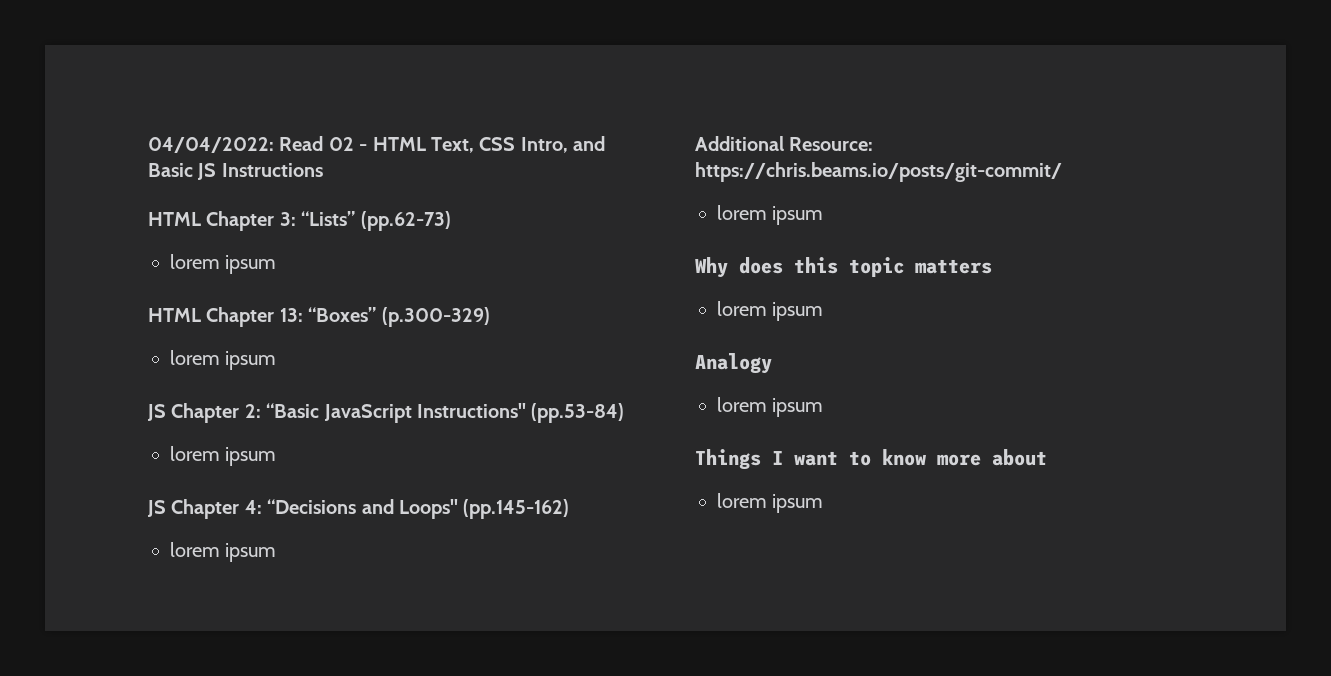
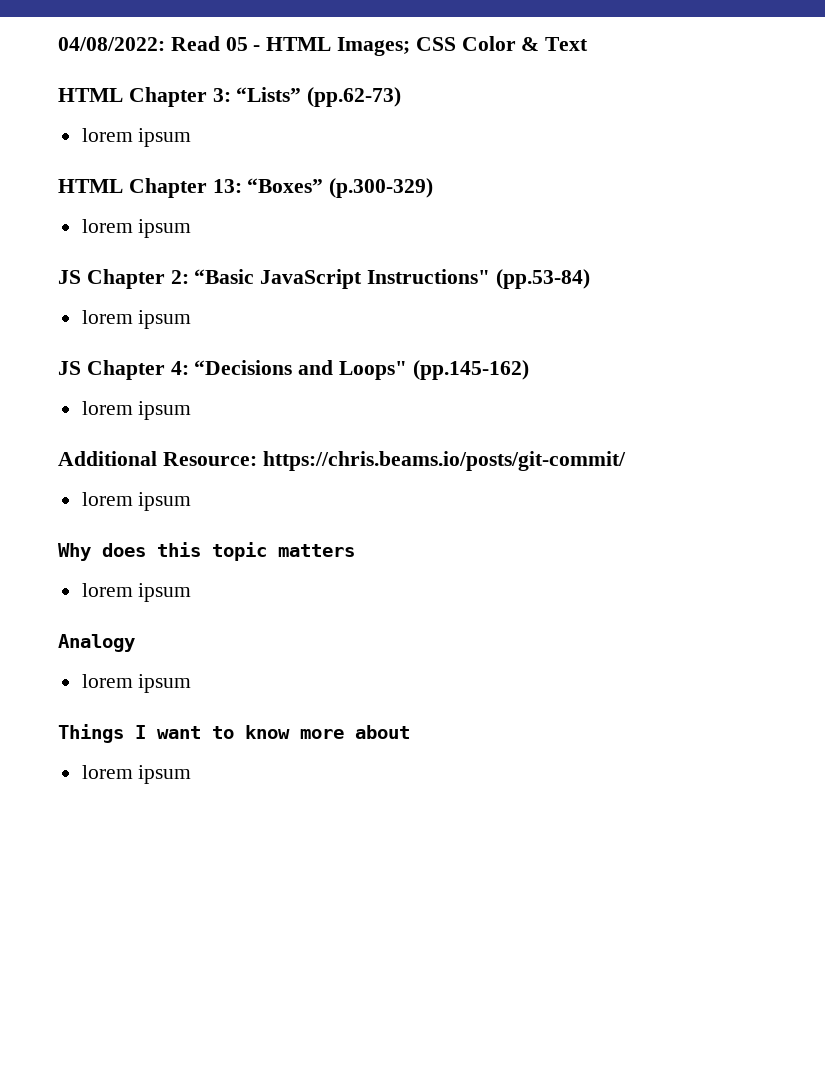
- 04/04/2022: Read 02 - HTML Text, CSS Intro, and Basic JS Instructions
+ 04/08/2022: Read 05 - HTML Images; CSS Color & Text

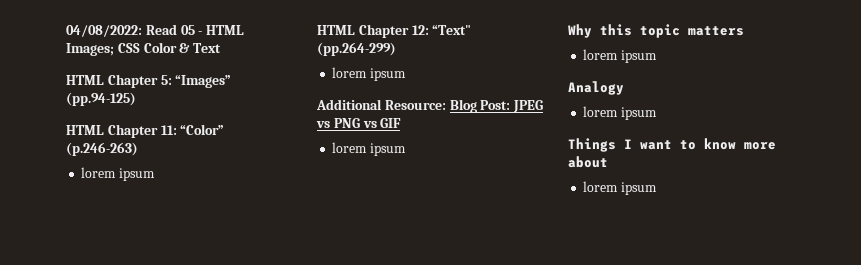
- HTML Chapter 3: “Lists” (pp.62-73)
+ HTML Chapter 5: “Images” (pp.94-125)
+ HTML Chapter 11: “Color” (p.246-263)
  lorem ipsum
- HTML Chapter 13: “Boxes” (p.300-329)
+ HTML Chapter 12: “Text" (pp.264-299)
  lorem ipsum
- JS Chapter 2: “Basic JavaScript Instructions" (pp.53-84)
- lorem ipsum
- JS Chapter 4: “Decisions and Loops" (pp.145-162)
- lorem ipsum
- Additional Resource: https://chris.beams.io/posts/git-commit/
+ Additional Resource: Blog Post: JPEG vs PNG vs GIF
- Why does this topic matters
+ Why this topic matters

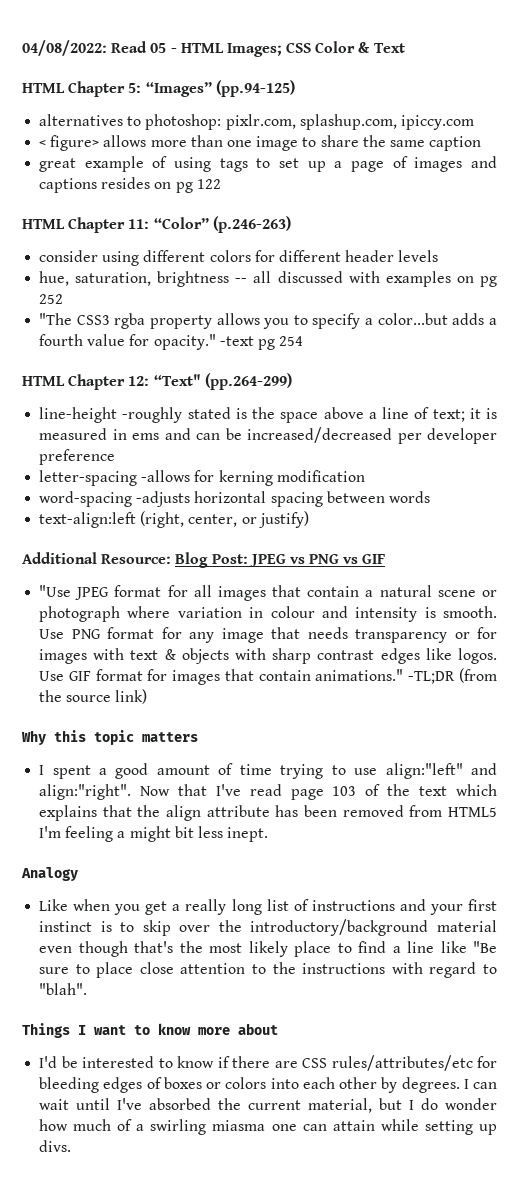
+ alternatives to photoshop: pixlr.com, splashup.com, ipiccy.com
+ < figure> allows more than one image to share the same caption
+ great example of using tags to set up a page of images and captions resides on pg 122
  HTML Chapter 11: “Color” (p.246-263)
- lorem ipsum
+ consider using different colors for different header levels
+ hue, saturation, brightness -- all discussed with examples on pg 252
+ "The CSS3 rgba property allows you to specify a color...but adds a fourth value for opacity." -text pg 254
  HTML Chapter 12: “Text" (pp.264-299)
- lorem ipsum
+ line-height -roughly stated is the space above a line of text; it is measured in ems and can be increased/decreased per developer preference
+ letter-spacing -allows for kerning modification
+ word-spacing -adjusts horizontal spacing between words
+ text-align:left (right, center, or justify)
  Additional Resource: Blog Post: JPEG vs PNG vs GIF
- lorem ipsum
+ "Use JPEG format for all images that contain a natural scene or photograph where variation in colour and intensity is smooth. Use PNG format for any image that needs transparency or for images with text & objects with sharp contrast edges like logos. Use GIF format for images that contain animations." -TL;DR (from the source link)
  Why this topic matters
- lorem ipsum
+ I spent a good amount of time trying to use align:"left" and align:"right". Now that I've read page 103 of the text which explains that the align attribute has been removed from HTML5 I'm feeling a might bit less inept.
  Analogy
- lorem ipsum
+ Like when you get a really long list of instructions and your first instinct is to skip over the introductory/background material even though that's the most likely place to find a line like "Be sure to place close attention to the instructions with regard to "blah".
  Things I want to know more about
- lorem ipsum
+ I'd be interested to know if there are CSS rules/attributes/etc for bleeding edges of boxes or colors into each other by degrees. I can wait until I've absorbed the current material, but I do wonder how much of a swirling miasma one can attain while setting up divs.

